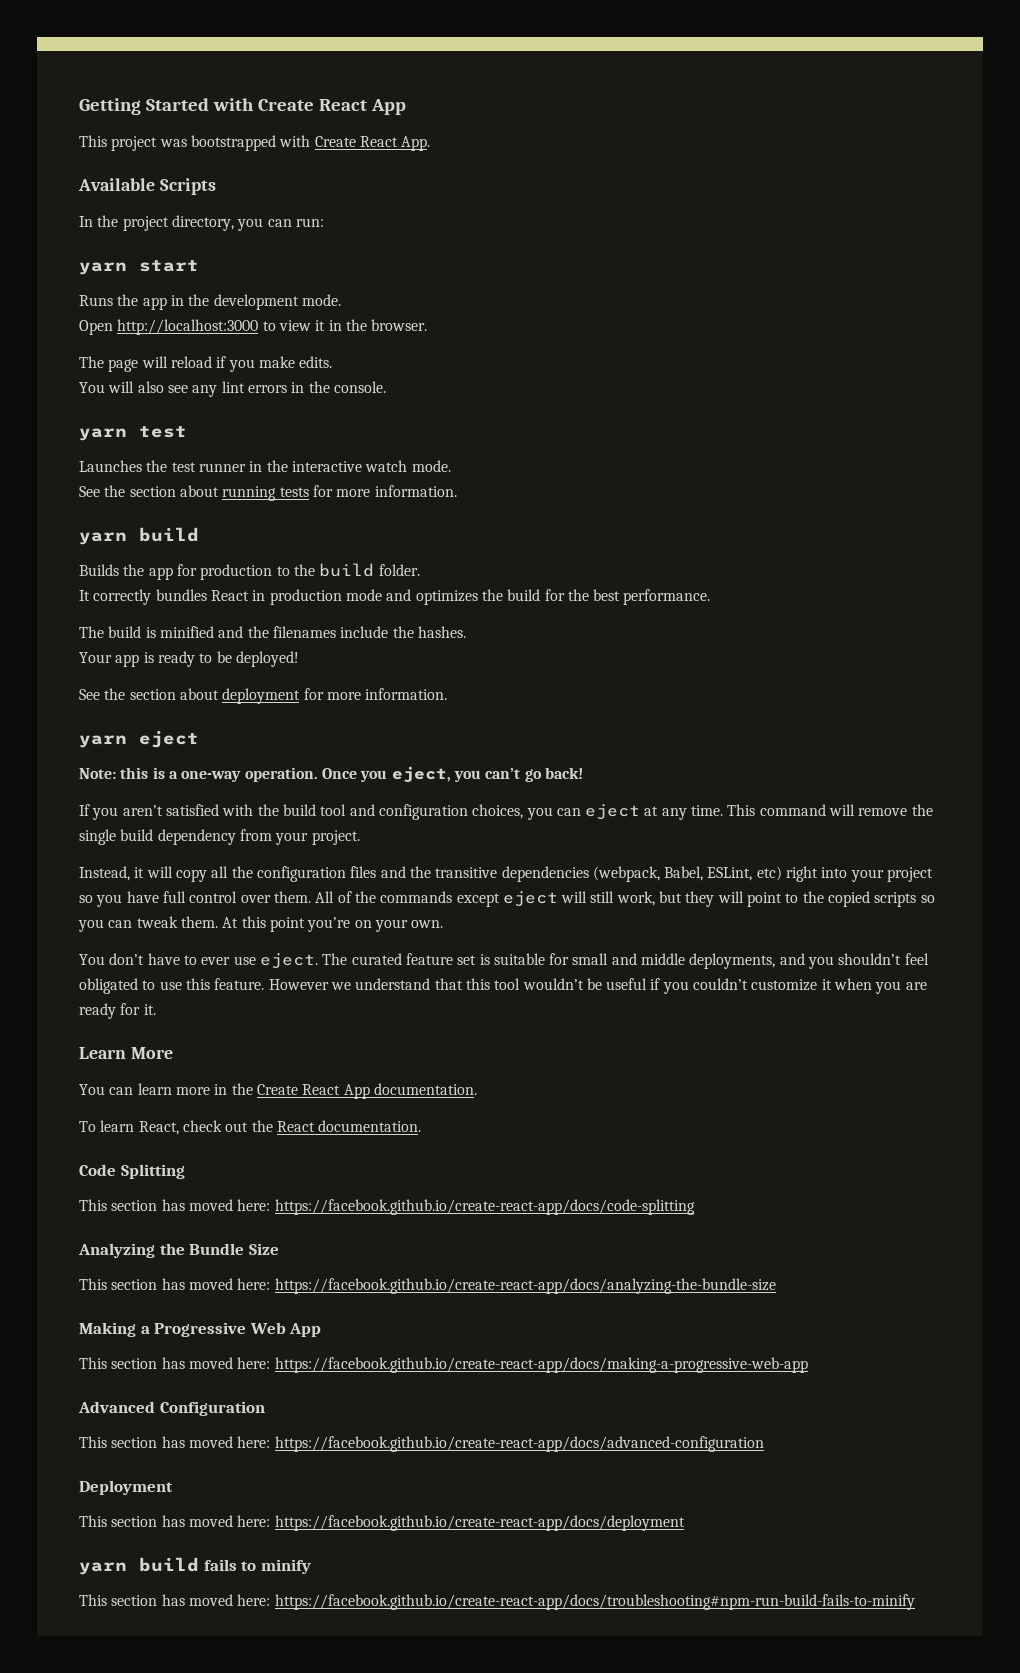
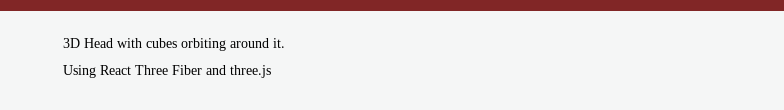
- Getting Started with Create React App
- This project was bootstrapped with Create React App.
- Available Scripts
- In the project directory, you can run:
- yarn start
- Runs the app in the development mode.
- Open http://localhost:3000 to view it in the browser.
- The page will reload if you make edits.
- You will also see any lint errors in the console.
- yarn test
- Launches the test runner in the interactive watch mode.
- See the section about running tests for more information.
- yarn build
- Builds the app for production to the build folder.
- It correctly bundles React in production mode and optimizes the build for the best performance.
- The build is minified and the filenames include the hashes.
- Your app is ready to be deployed!
- See the section about deployment for more information.
- yarn eject
- Note: this is a one-way operation. Once you eject, you can’t go back!
- If you aren’t satisfied with the build tool and configuration choices, you can eject at any time. This command will remove the single build dependency from your project.
- Instead, it will copy all the configuration files and the transitive dependencies (webpack, Babel, ESLint, etc) right into your project so you have full control over them. All of the commands except eject will still work, but they will point to the copied scripts so you can tweak them. At this point you’re on your own.
- You don’t have to ever use eject. The curated feature set is suitable for small and middle deployments, and you shouldn’t feel obligated to use this feature. However we understand that this tool wouldn’t be useful if you couldn’t customize it when you are ready for it.
- Learn More
- You can learn more in the Create React App documentation.
- To learn React, check out the React documentation.
- Code Splitting
- This section has moved here: https://facebook.github.io/create-react-app/docs/code-splitting
- Analyzing the Bundle Size
- This section has moved here: https://facebook.github.io/create-react-app/docs/analyzing-the-bundle-size
- Making a Progressive Web App
- This section has moved here: https://facebook.github.io/create-react-app/docs/making-a-progressive-web-app
- Advanced Configuration
- This section has moved here: https://facebook.github.io/create-react-app/docs/advanced-configuration
- Deployment
- This section has moved here: https://facebook.github.io/create-react-app/docs/deployment
- yarn build fails to minify
- This section has moved here: https://facebook.github.io/create-react-app/docs/troubleshooting#npm-run-build-fails-to-minify
+ 3D Head with cubes orbiting around it.
+ Using React Three Fiber and three.js

